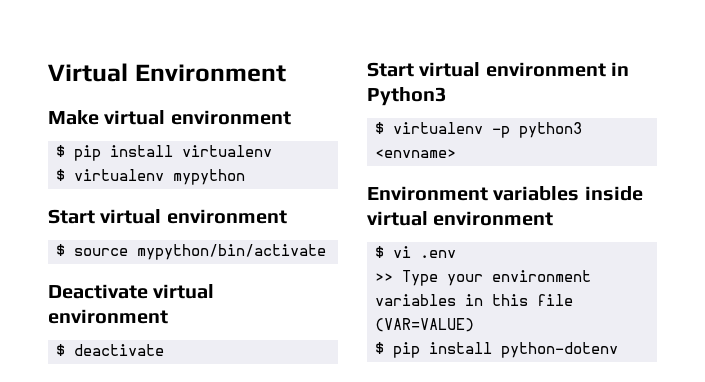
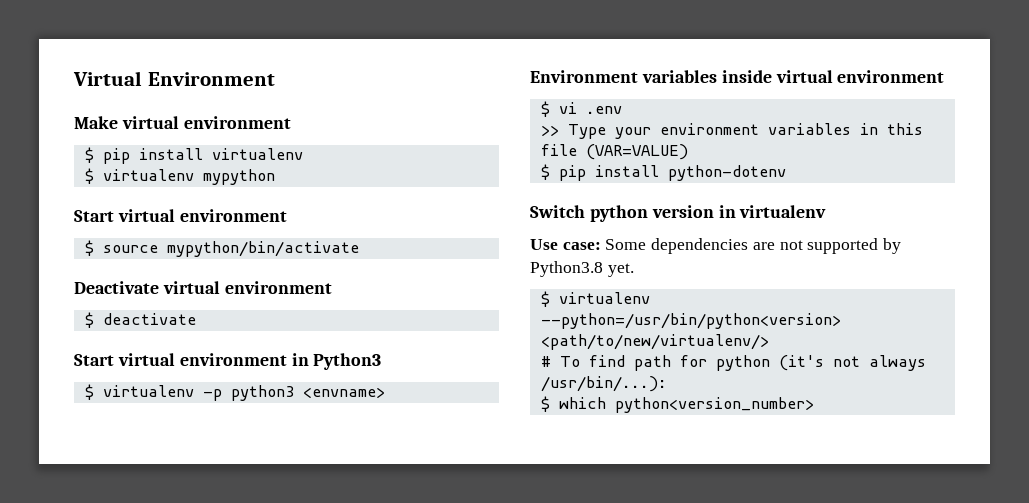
+ Switch python version in virtualenv
+ Use case: Some dependencies are not supported by Python3.8 yet.
+ $ virtualenv --python=/usr/bin/python<version> <path/to/new/virtualenv/>
+ # To find path for python (it's not always /usr/bin/...):
+ $ which python<version_number>

